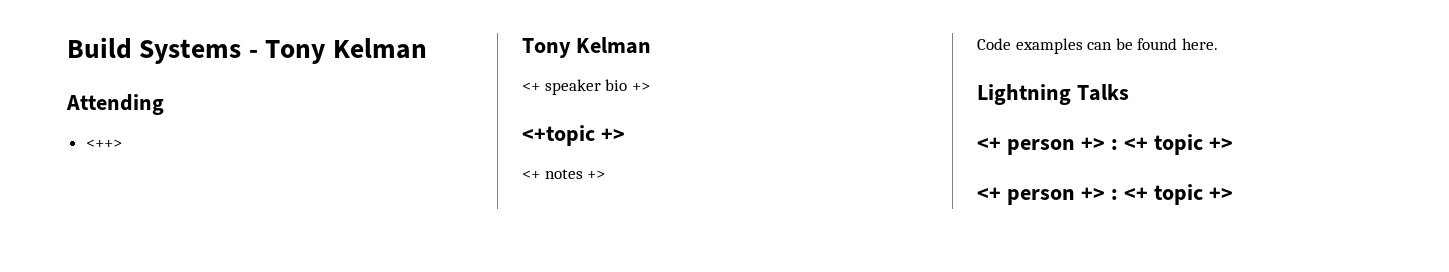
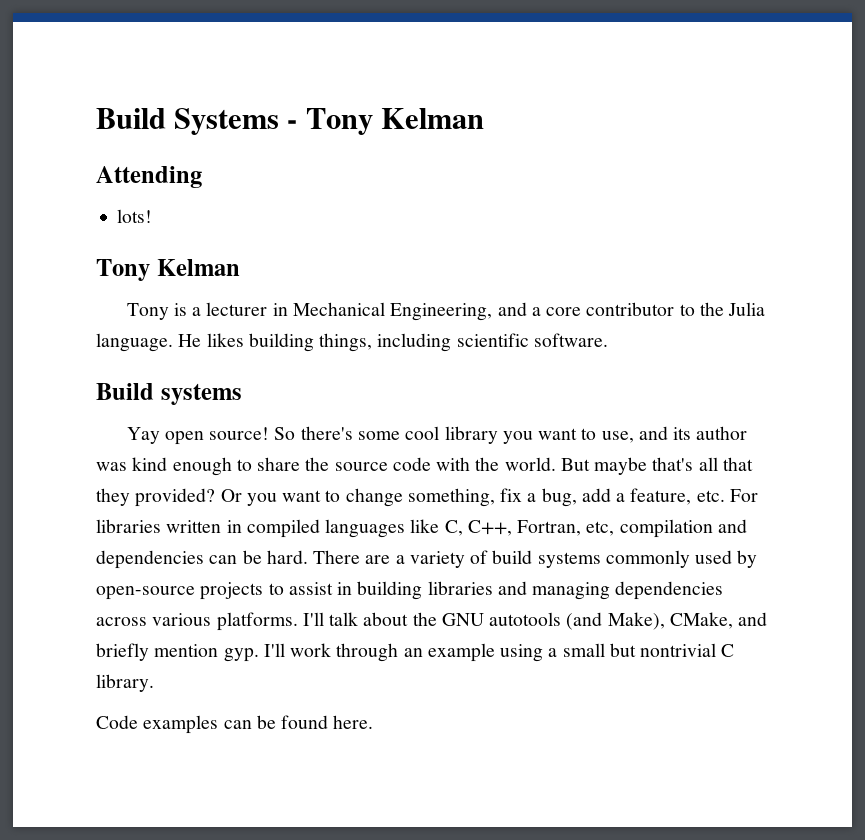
- <++>
+ lots!
  Tony Kelman
- <+ speaker bio +>
- <+topic +>
- <+ notes +>
+ Tony is a lecturer in Mechanical Engineering, and a core contributor to the Julia language. He likes building things, including scientific software.
+ Build systems
+ Yay open source! So there's some cool library you want to use, and its author was kind enough to share the source code with the world. But maybe that's all that they provided? Or you want to change something, fix a bug, add a feature, etc. For libraries written in compiled languages like C, C++, Fortran, etc, compilation and dependencies can be hard. There are a variety of build systems commonly used by open-source projects to assist in building libraries and managing dependencies across various platforms. I'll talk about the GNU autotools (and Make), CMake, and briefly mention gyp. I'll work through an example using a small but nontrivial C library.
- Lightning Talks
- <+ person +> : <+ topic +>
- <+ person +> : <+ topic +>

